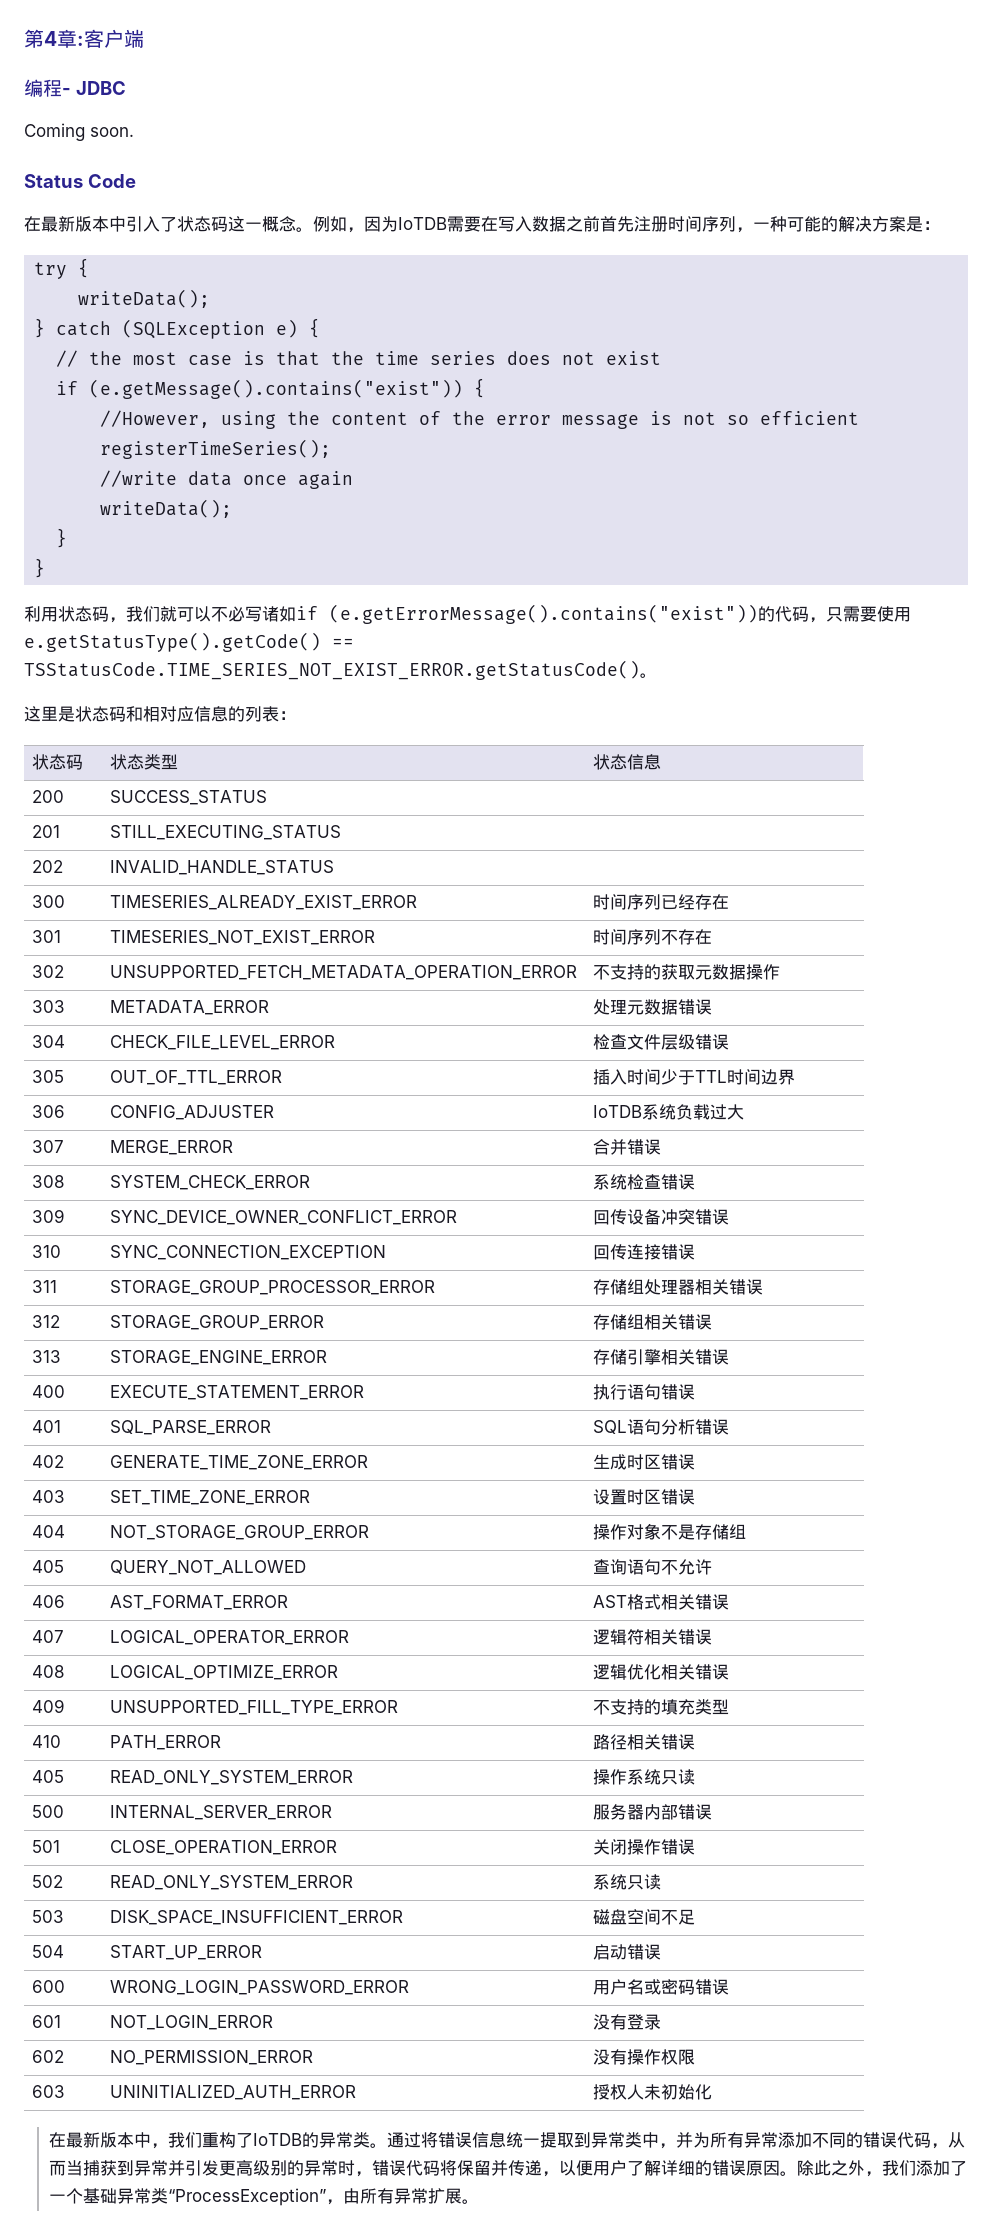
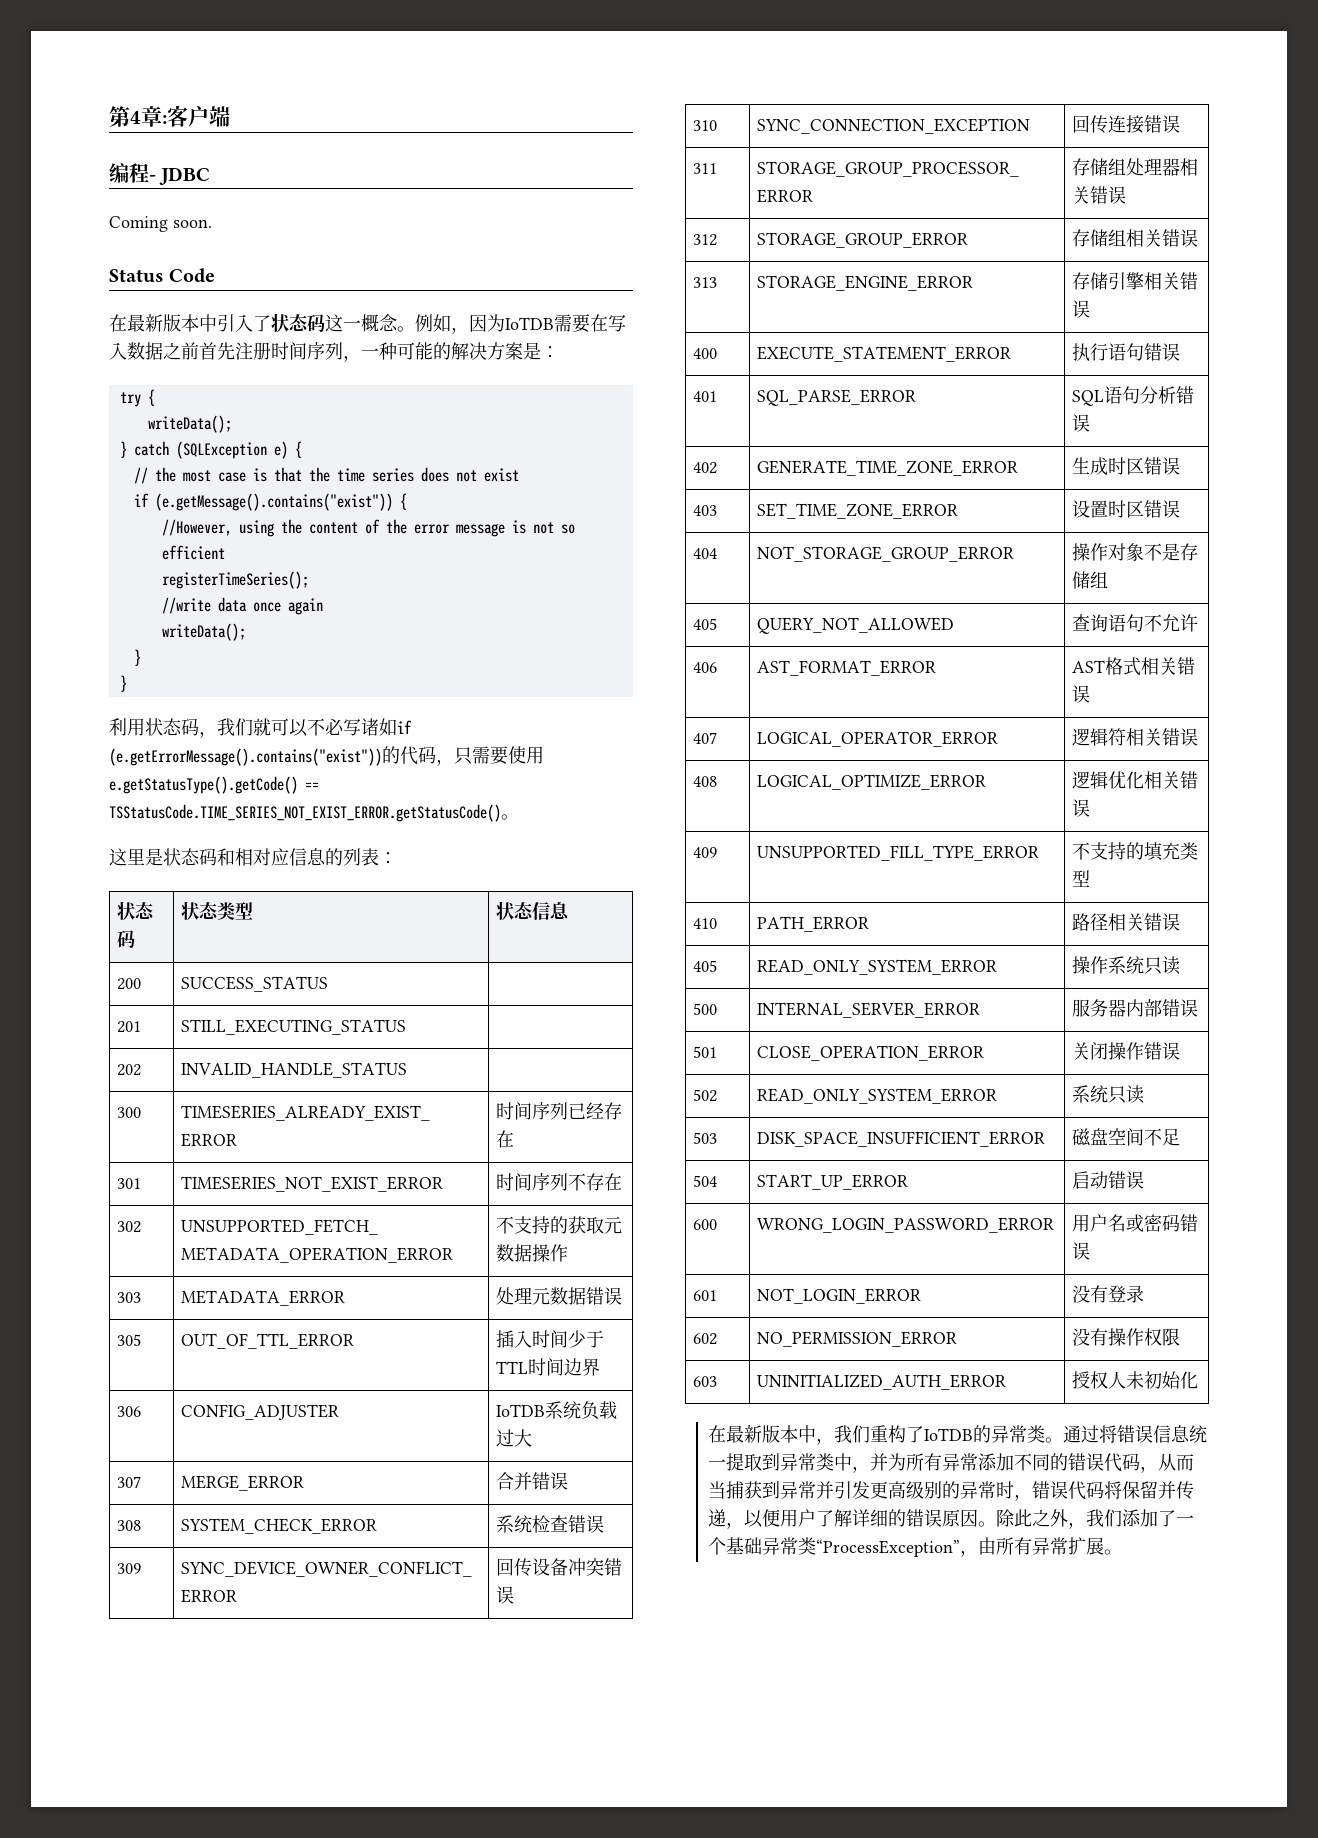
- 304 | CHECK_FILE_LEVEL_ERROR | 检查文件层级错误

